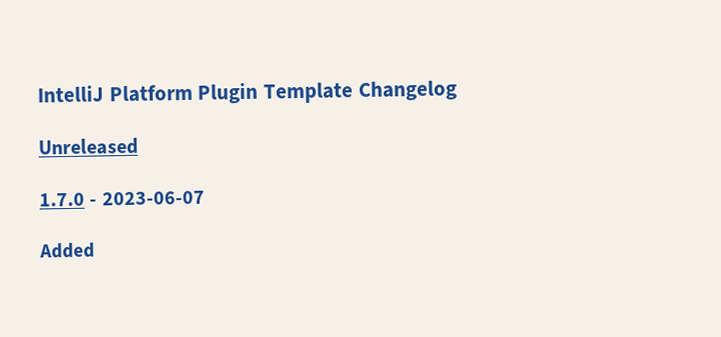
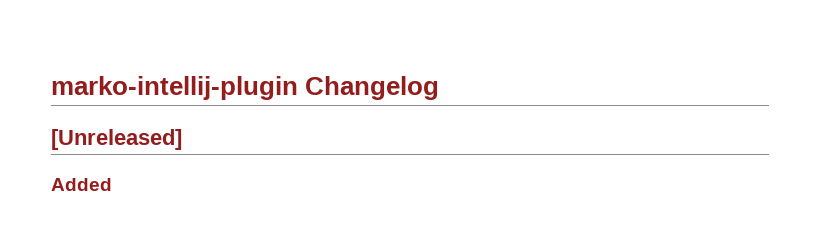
- IntelliJ Platform Plugin Template Changelog
- Unreleased
- 1.7.0 - 2023-06-07
+ marko-intellij-plugin Changelog
+ [Unreleased]

